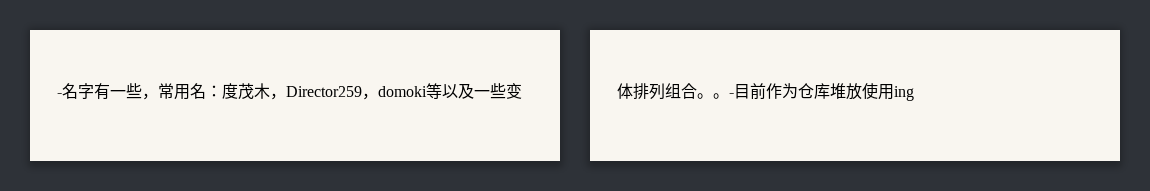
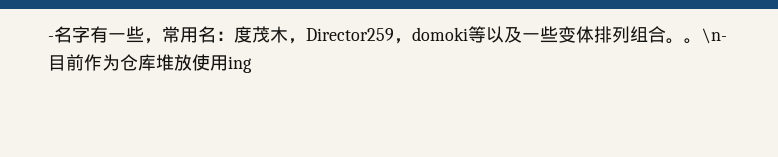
- -目前作为仓库堆放使用ing
+ \n-目前作为仓库堆放使用ing

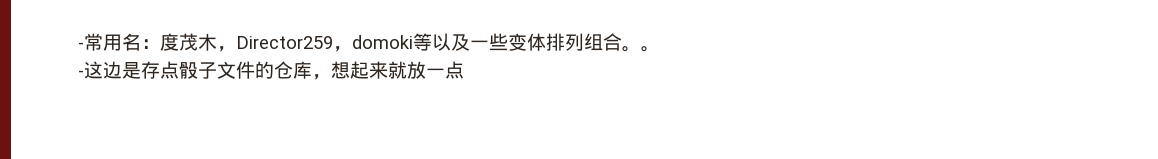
- -名字有一些，常用名：度茂木，Director259，domoki等以及一些变体排列组合。。\n-目前作为仓库堆放使用ing
+ -常用名：度茂木，Director259，domoki等以及一些变体排列组合。。
+ -这边是存点骰子文件的仓库，想起来就放一点

